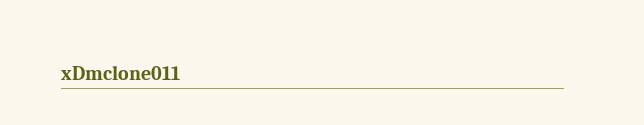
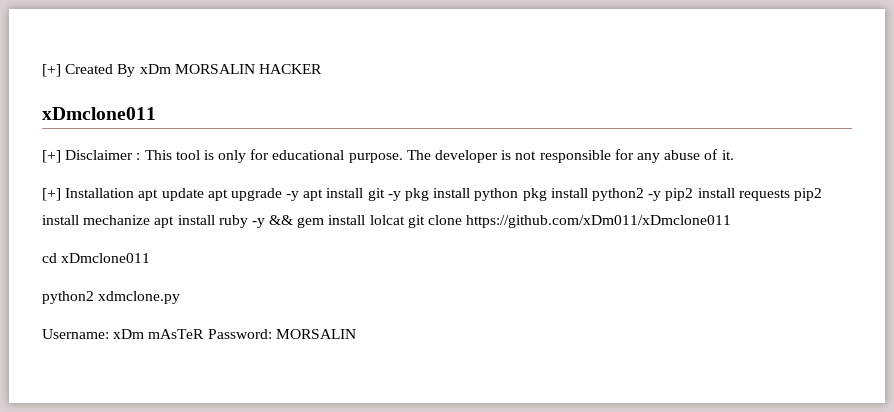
+ [+] Created By xDm MORSALIN HACKER
  xDmclone011
+ [+] Disclaimer : This tool is only for educational purpose. The developer is not responsible for any abuse of it.
+ [+] Installation apt update apt upgrade -y apt install git -y pkg install python pkg install python2 -y pip2 install requests pip2 install mechanize apt install ruby -y && gem install lolcat git clone https://github.com/xDm011/xDmclone011
+ cd xDmclone011
+ python2 xdmclone.py
+ Username: xDm mAsTeR Password: MORSALIN

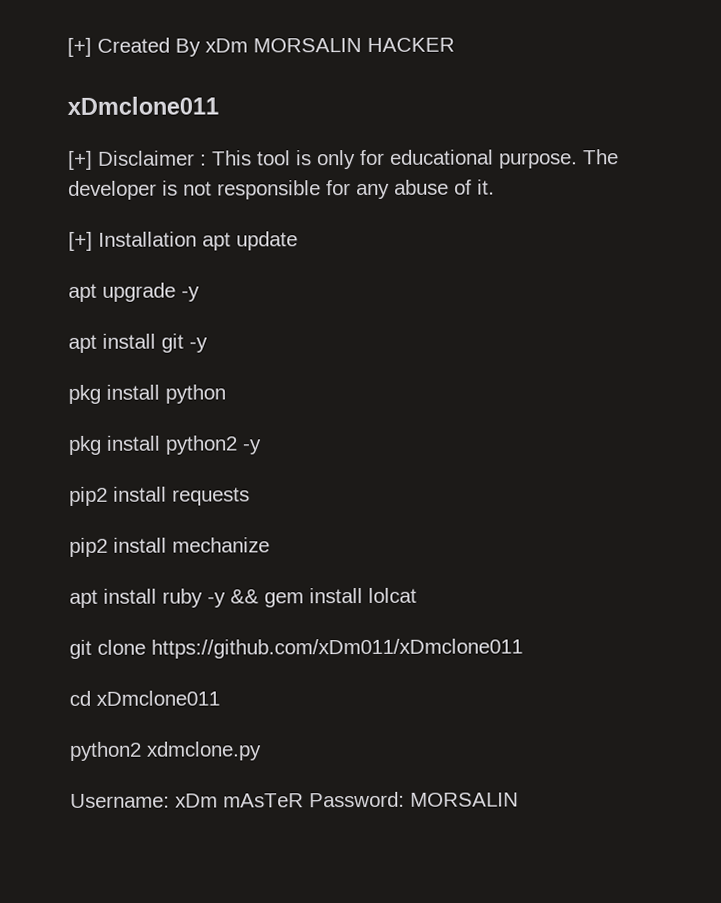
- [+] Installation apt update apt upgrade -y apt install git -y pkg install python pkg install python2 -y pip2 install requests pip2 install mechanize apt install ruby -y && gem install lolcat git clone https://github.com/xDm011/xDmclone011
+ [+] Installation apt update
+ apt upgrade -y
+ apt install git -y
+ pkg install python
+ pkg install python2 -y
+ pip2 install requests
+ pip2 install mechanize
+ apt install ruby -y && gem install lolcat
+ git clone https://github.com/xDm011/xDmclone011

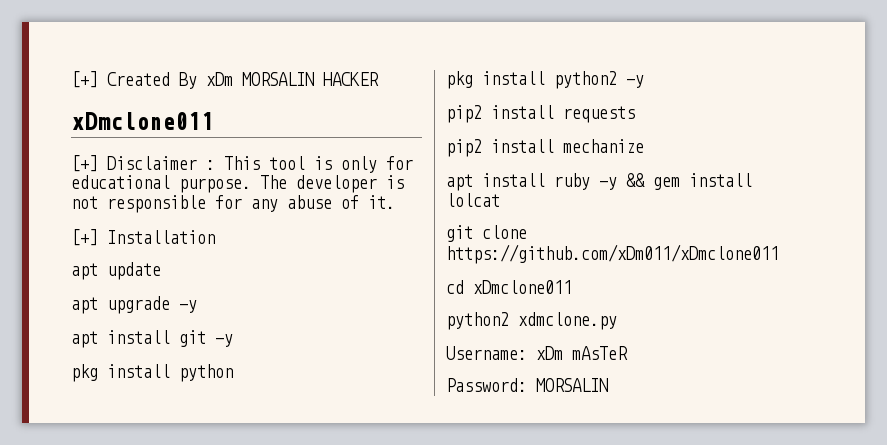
- [+] Installation apt update
+ [+] Installation
+ apt update
- Username: xDm mAsTeR Password: MORSALIN
+ Username: xDm mAsTeR
+ Password: MORSALIN

